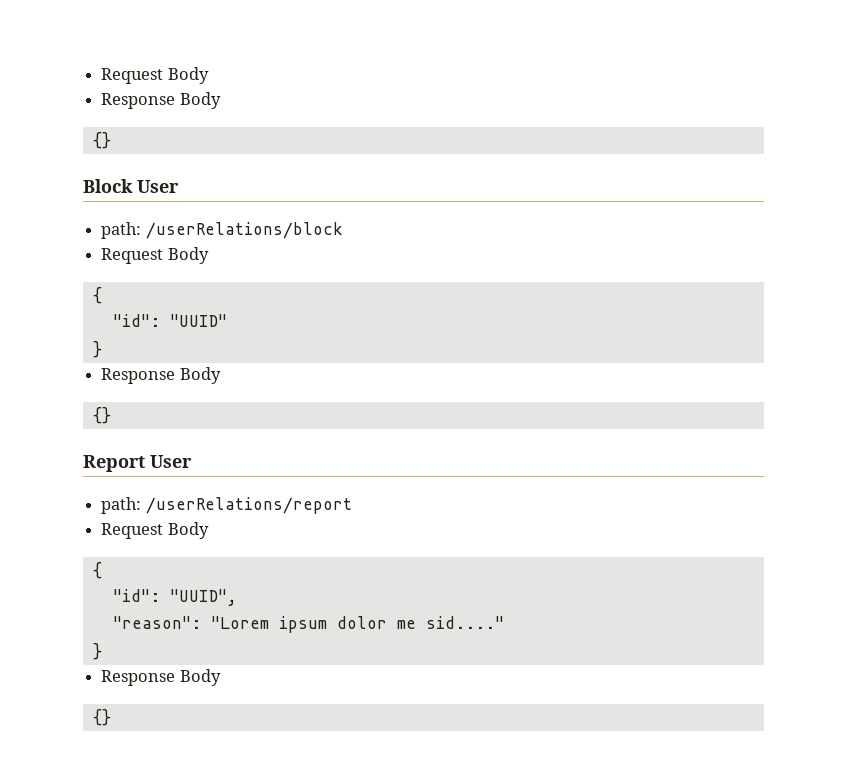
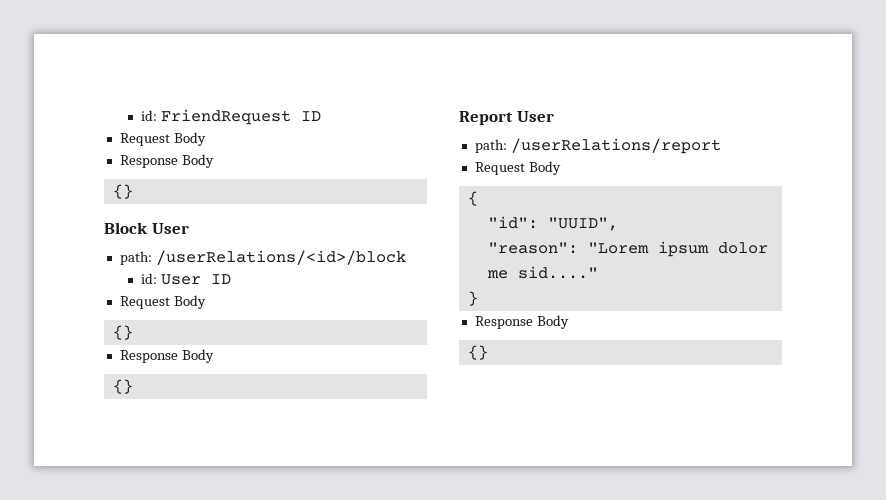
+ id: FriendRequest ID
- path: /userRelations/block
+ path: /userRelations/<id>/block
+ id: User ID
  Request Body
- {
- "id": "UUID"
- }
+ {}

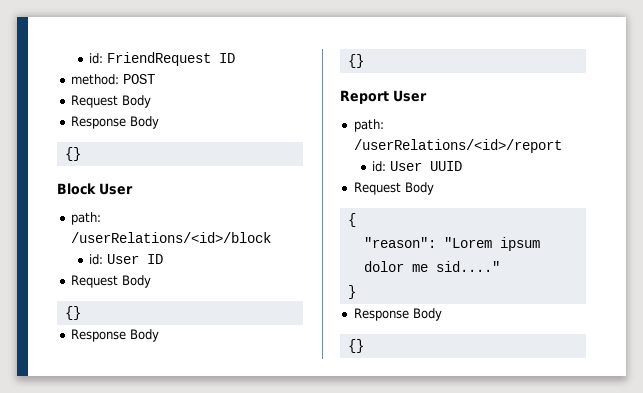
+ method: POST
- path: /userRelations/report
+ path: /userRelations/<id>/report
+ id: User UUID
- "id": "UUID",

